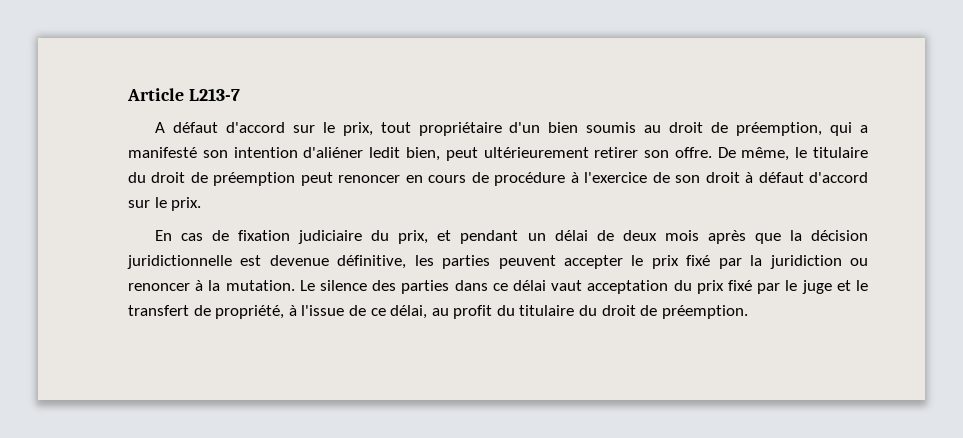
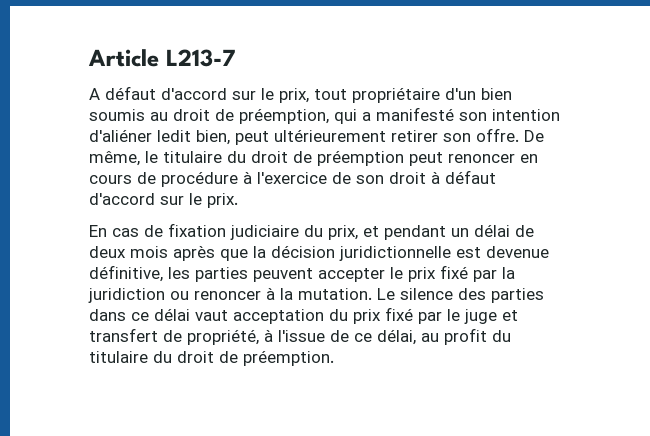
- Le silence des parties dans ce délai vaut acceptation du prix fixé par le juge et le transfert de propriété, à l'issue de ce délai, au profit du titulaire du droit de préemption.
+ Le silence des parties dans ce délai vaut acceptation du prix fixé par le juge et transfert de propriété, à l'issue de ce délai, au profit du titulaire du droit de préemption.

